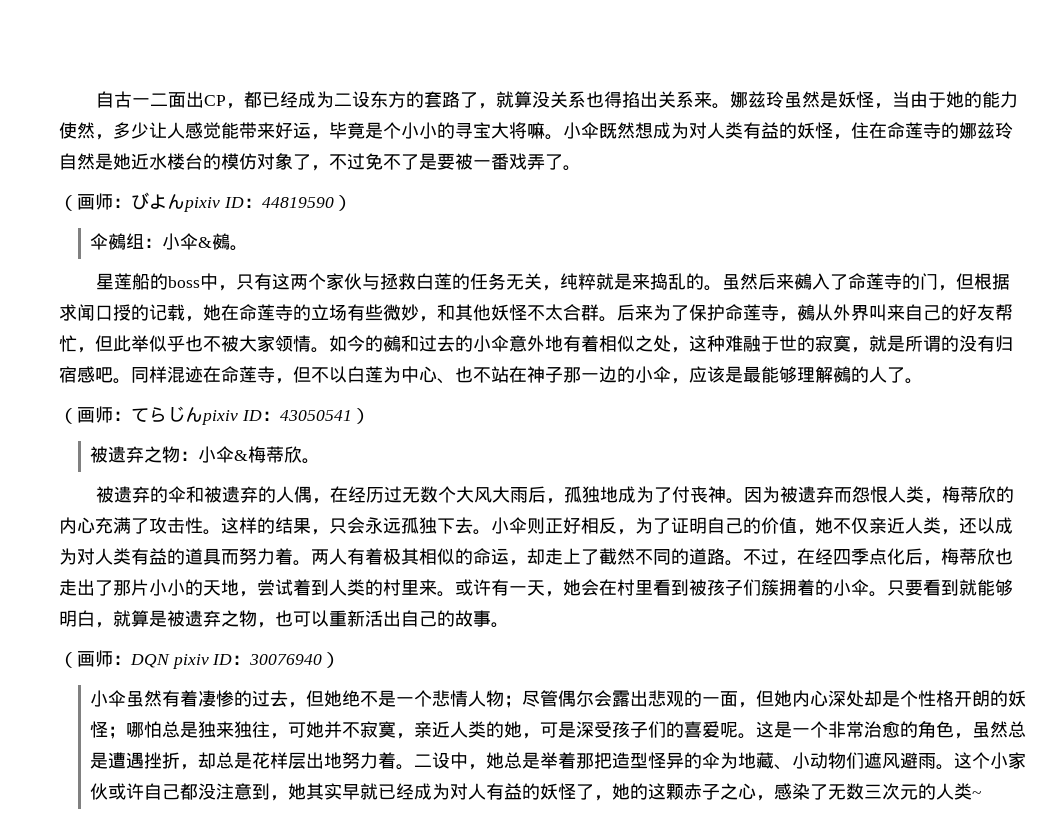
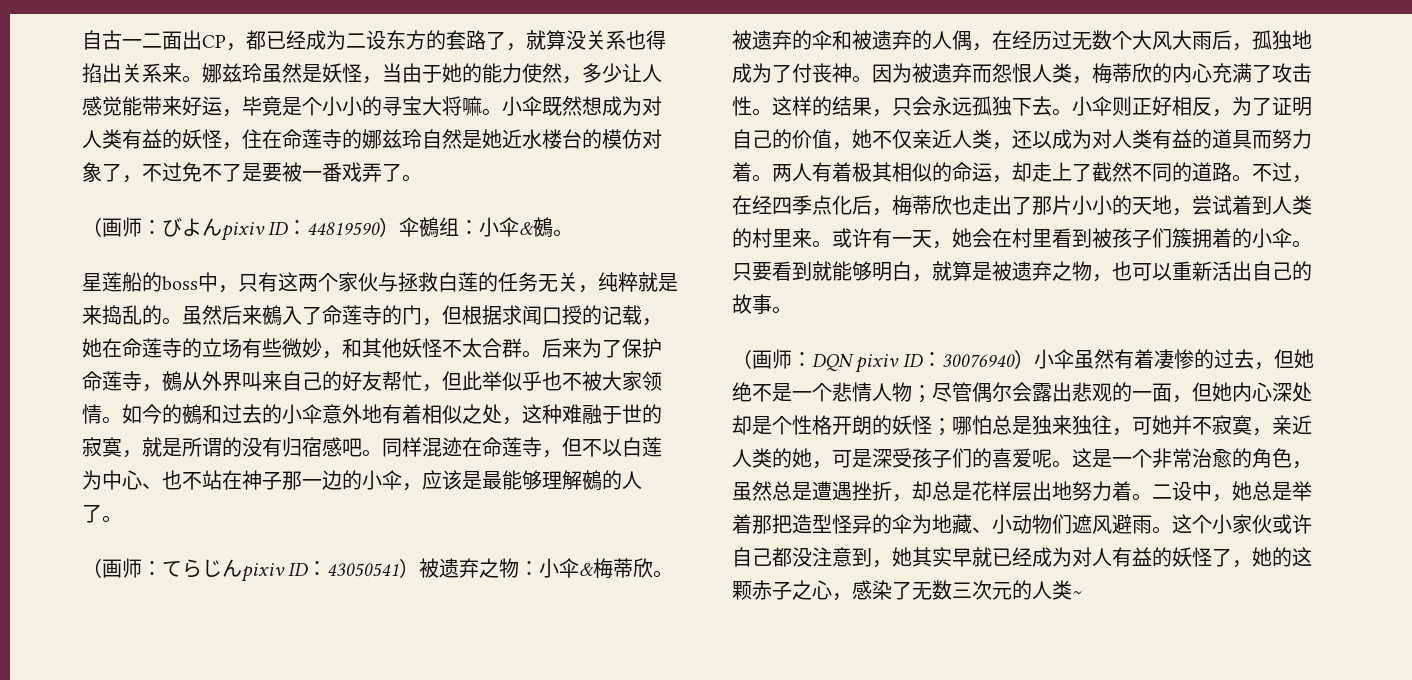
- （画师：びよんpixiv ID：44819590）
- 伞鵺组：小伞&鵺。
+ （画师：びよんpixiv ID：44819590）伞鵺组：小伞&鵺。
- （画师：てらじんpixiv ID：43050541）
- 被遗弃之物：小伞&梅蒂欣。
+ （画师：てらじんpixiv ID：43050541）被遗弃之物：小伞&梅蒂欣。
- （画师：DQN pixiv ID：30076940）
- 小伞虽然有着凄惨的过去，但她绝不是一个悲情人物；尽管偶尔会露出悲观的一面，但她内心深处却是个性格开朗的妖怪；哪怕总是独来独往，可她并不寂寞，亲近人类的她，可是深受孩子们的喜爱呢。
+ （画师：DQN pixiv ID：30076940）小伞虽然有着凄惨的过去，但她绝不是一个悲情人物；尽管偶尔会露出悲观的一面，但她内心深处却是个性格开朗的妖怪；哪怕总是独来独往，可她并不寂寞，亲近人类的她，可是深受孩子们的喜爱呢。

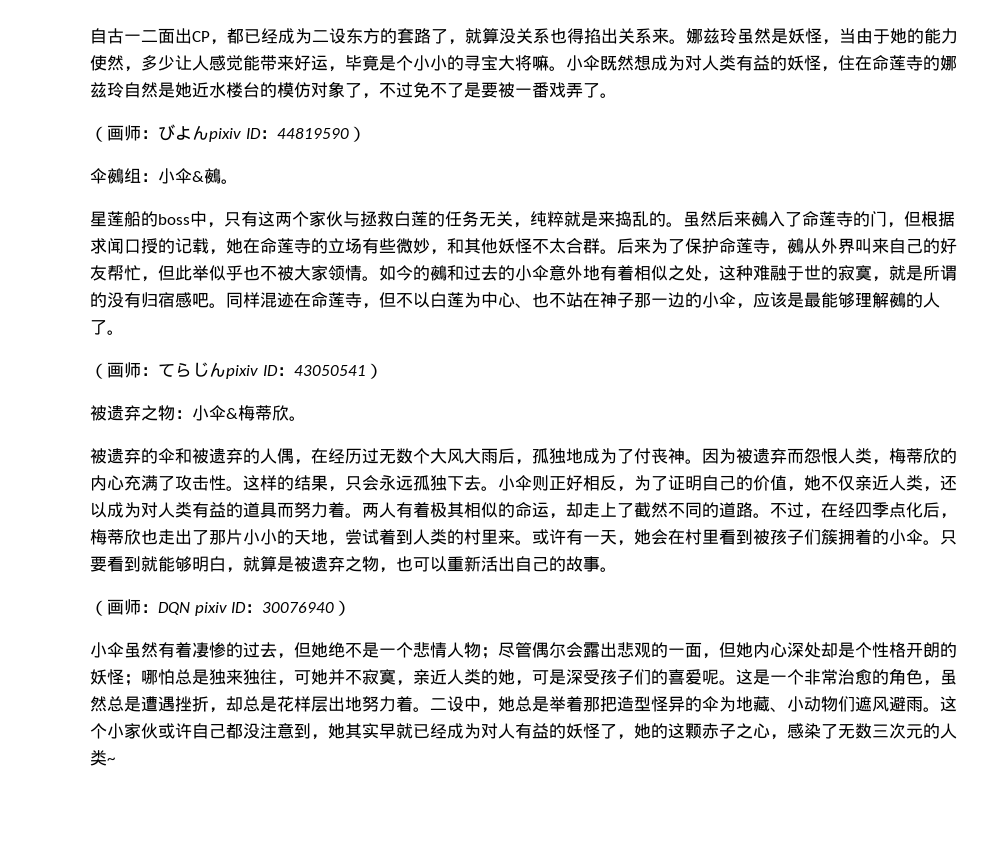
- （画师：びよんpixiv ID：44819590）伞鵺组：小伞&鵺。
+ （画师：びよんpixiv ID：44819590）
+ 伞鵺组：小伞&鵺。
- （画师：てらじんpixiv ID：43050541）被遗弃之物：小伞&梅蒂欣。
+ （画师：てらじんpixiv ID：43050541）
+ 被遗弃之物：小伞&梅蒂欣。
- （画师：DQN pixiv ID：30076940）小伞虽然有着凄惨的过去，但她绝不是一个悲情人物；尽管偶尔会露出悲观的一面，但她内心深处却是个性格开朗的妖怪；哪怕总是独来独往，可她并不寂寞，亲近人类的她，可是深受孩子们的喜爱呢。
+ （画师：DQN pixiv ID：30076940）
+ 小伞虽然有着凄惨的过去，但她绝不是一个悲情人物；尽管偶尔会露出悲观的一面，但她内心深处却是个性格开朗的妖怪；哪怕总是独来独往，可她并不寂寞，亲近人类的她，可是深受孩子们的喜爱呢。

